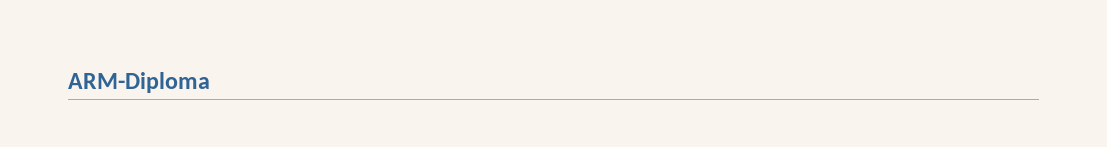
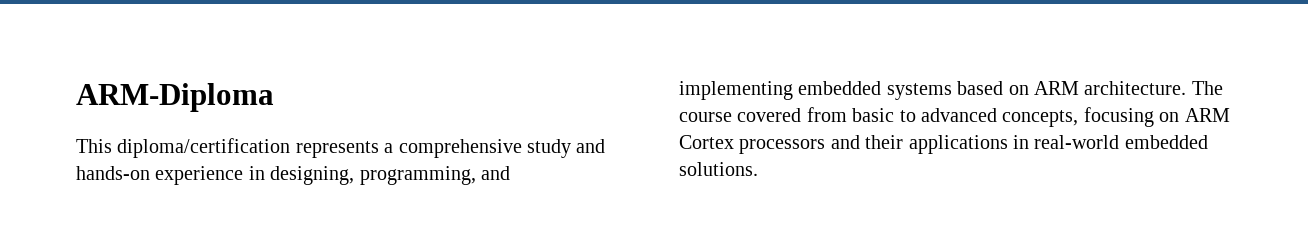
+ This diploma/certification represents a comprehensive study and hands-on experience in designing, programming, and implementing embedded systems based on ARM architecture. The course covered from basic to advanced concepts, focusing on ARM Cortex processors and their applications in real-world embedded solutions.

